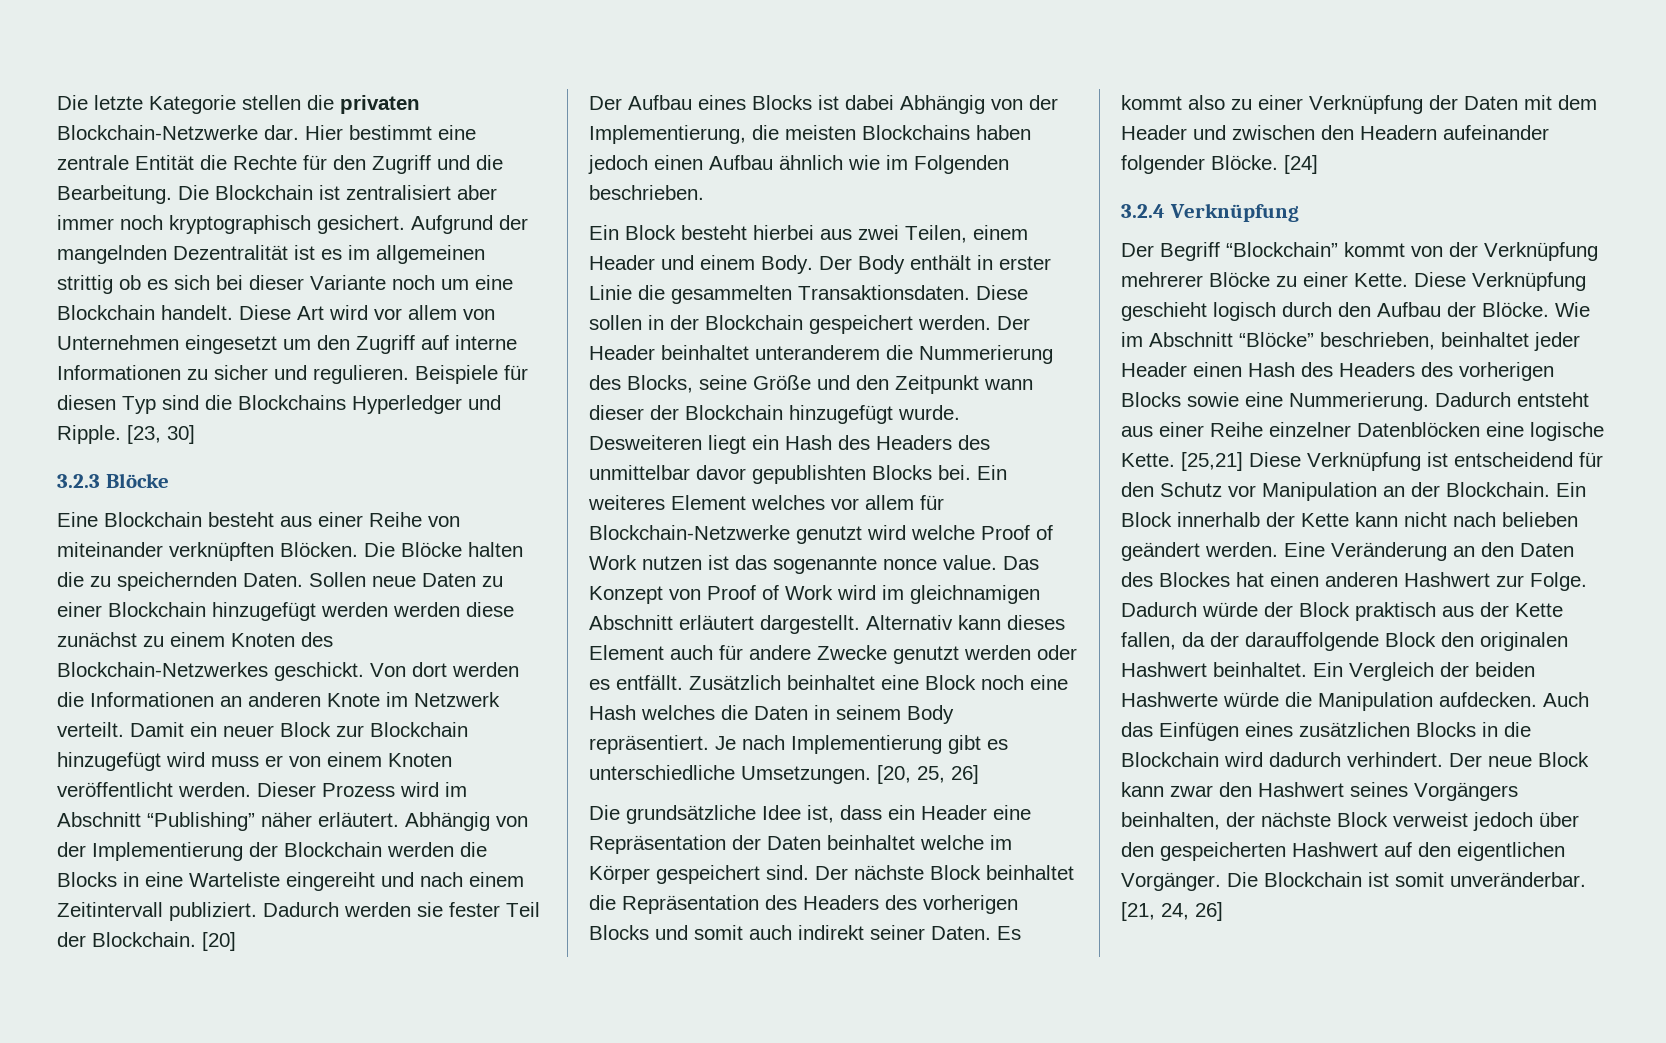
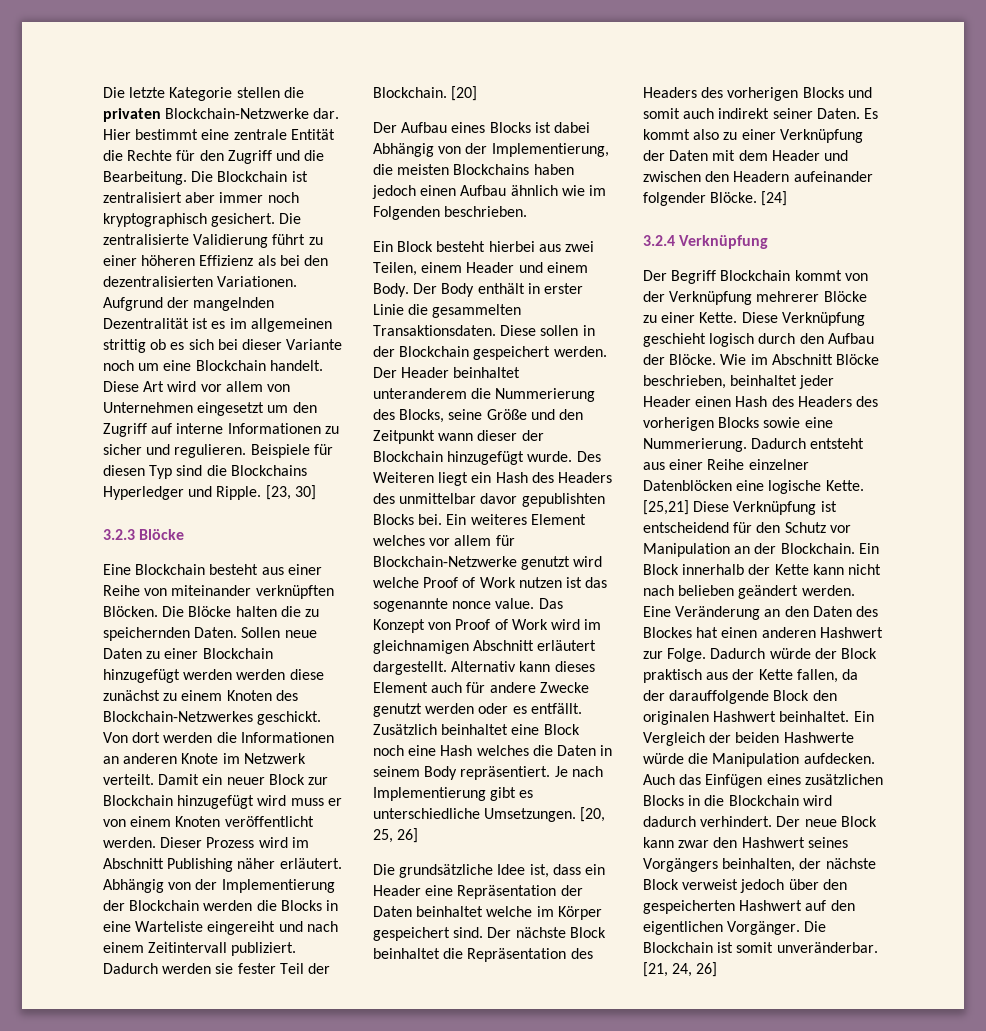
+ Die zentralisierte Validierung führt zu einer höheren Effizienz als bei den dezentralisierten Variationen.
- Dieser Prozess wird im Abschnitt “Publishing” näher erläutert.
+ Dieser Prozess wird im Abschnitt Publishing näher erläutert.
- Desweiteren liegt ein Hash des Headers des unmittelbar davor gepublishten Blocks bei.
+ Des Weiteren liegt ein Hash des Headers des unmittelbar davor gepublishten Blocks bei.
- Der Begriff “Blockchain” kommt von der Verknüpfung mehrerer Blöcke zu einer Kette.
+ Der Begriff Blockchain kommt von der Verknüpfung mehrerer Blöcke zu einer Kette.
- Wie im Abschnitt “Blöcke” beschrieben, beinhaltet jeder Header einen Hash des Headers des vorherigen Blocks sowie eine Nummerierung.
+ Wie im Abschnitt Blöcke beschrieben, beinhaltet jeder Header einen Hash des Headers des vorherigen Blocks sowie eine Nummerierung.

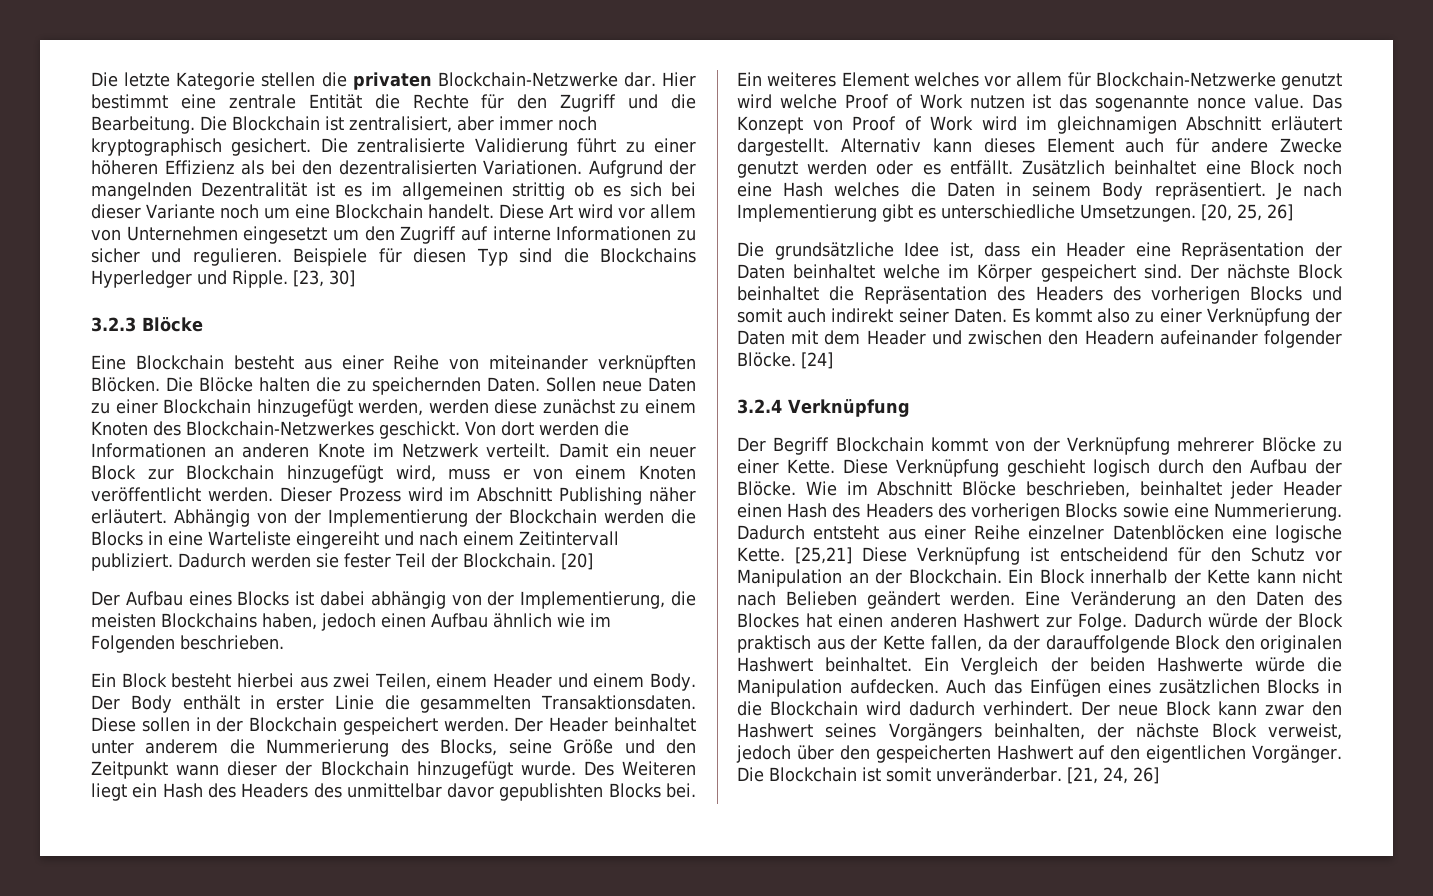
- Die Blockchain ist zentralisiert aber immer noch kryptographisch gesichert.
+ Die Blockchain ist zentralisiert, aber immer noch kryptographisch gesichert.
- Sollen neue Daten zu einer Blockchain hinzugefügt werden werden diese zunächst zu einem Knoten des Blockchain-Netzwerkes geschickt.
+ Sollen neue Daten zu einer Blockchain hinzugefügt werden, werden diese zunächst zu einem Knoten des Blockchain-Netzwerkes geschickt.
- Damit ein neuer Block zur Blockchain hinzugefügt wird muss er von einem Knoten veröffentlicht werden.
+ Damit ein neuer Block zur Blockchain hinzugefügt wird, muss er von einem Knoten veröffentlicht werden.
- Der Aufbau eines Blocks ist dabei Abhängig von der Implementierung, die meisten Blockchains haben jedoch einen Aufbau ähnlich wie im Folgenden beschrieben.
+ Der Aufbau eines Blocks ist dabei abhängig von der Implementierung, die meisten Blockchains haben, jedoch einen Aufbau ähnlich wie im Folgenden beschrieben.
- Der Header beinhaltet unteranderem die Nummerierung des Blocks, seine Größe und den Zeitpunkt wann dieser der Blockchain hinzugefügt wurde.
+ Der Header beinhaltet unter anderem die Nummerierung des Blocks, seine Größe und den Zeitpunkt wann dieser der Blockchain hinzugefügt wurde.
- Ein Block innerhalb der Kette kann nicht nach belieben geändert werden.
+ Ein Block innerhalb der Kette kann nicht nach Belieben geändert werden.
- Der neue Block kann zwar den Hashwert seines Vorgängers beinhalten, der nächste Block verweist jedoch über den gespeicherten Hashwert auf den eigentlichen Vorgänger.
+ Der neue Block kann zwar den Hashwert seines Vorgängers beinhalten, der nächste Block verweist, jedoch über den gespeicherten Hashwert auf den eigentlichen Vorgänger.

